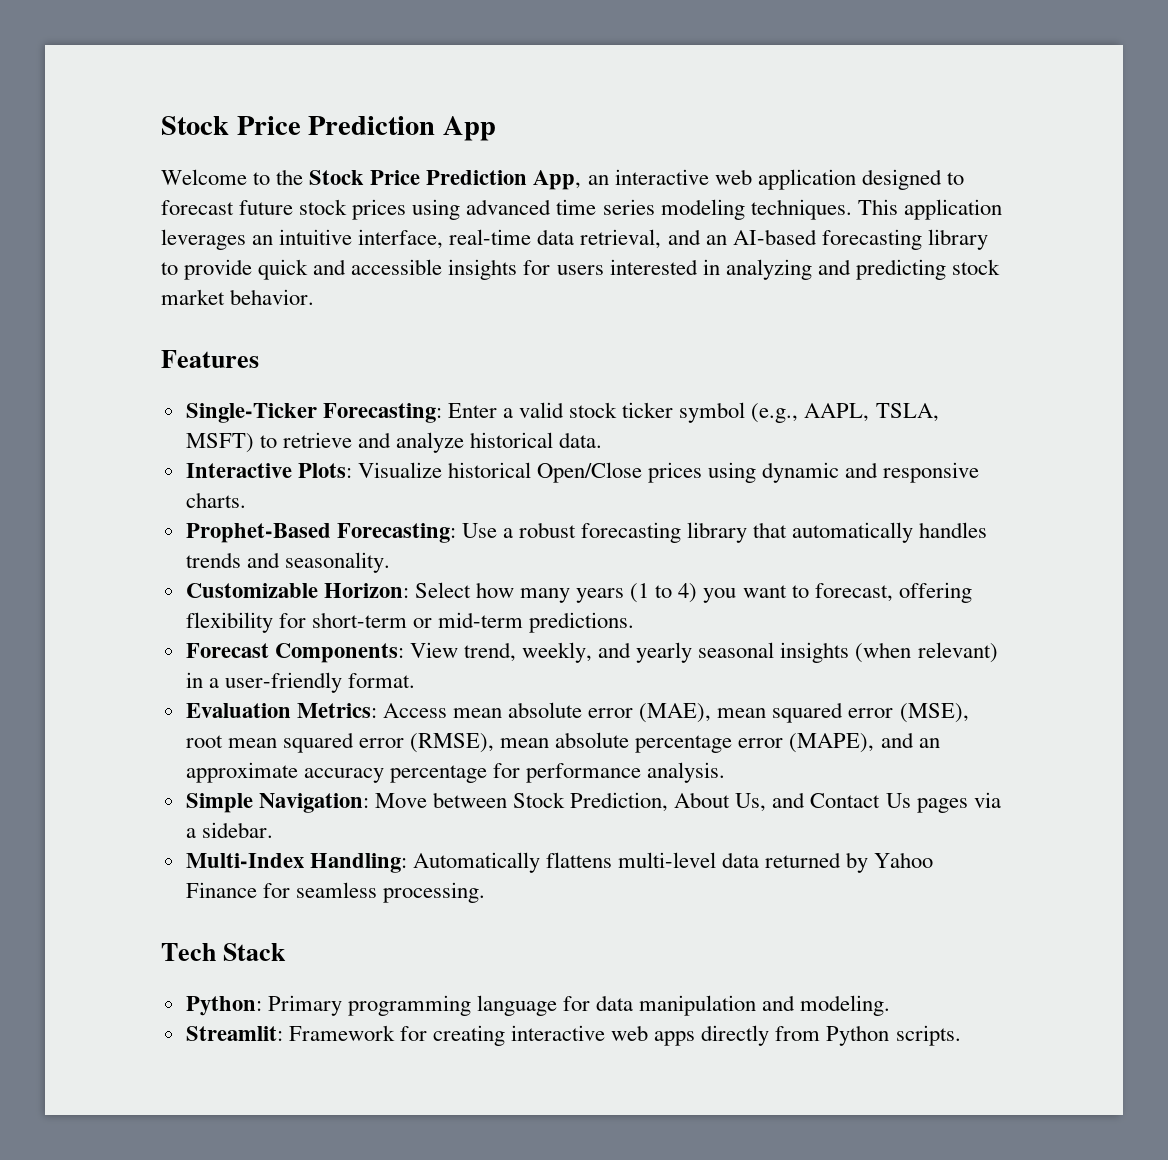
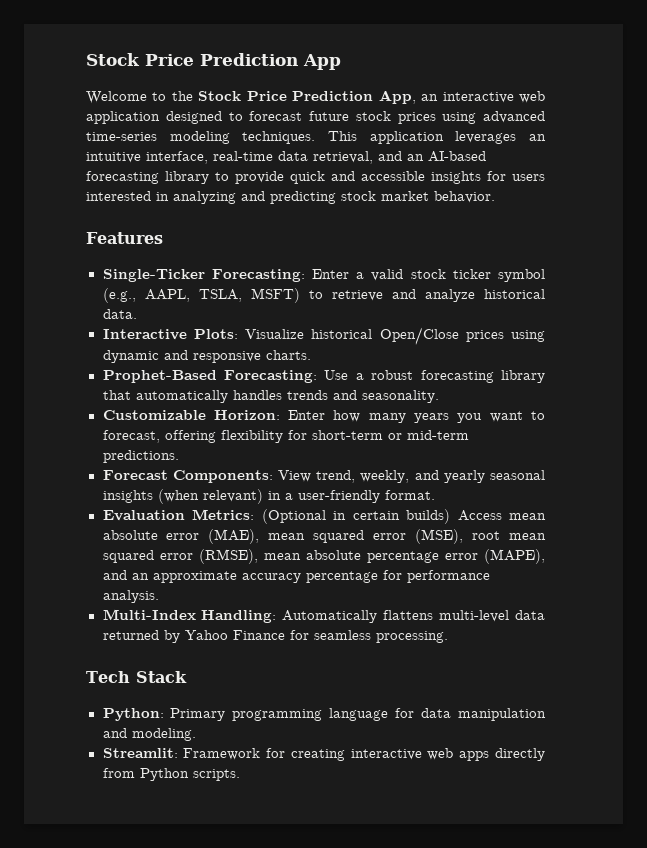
- Welcome to the Stock Price Prediction App, an interactive web application designed to forecast future stock prices using advanced time series modeling techniques.
+ Welcome to the Stock Price Prediction App, an interactive web application designed to forecast future stock prices using advanced time-series modeling techniques.
- Customizable Horizon: Select how many years (1 to 4) you want to forecast, offering flexibility for short-term or mid-term predictions.
+ Customizable Horizon: Enter how many years you want to forecast, offering flexibility for short-term or mid-term predictions.
- Evaluation Metrics: Access mean absolute error (MAE), mean squared error (MSE), root mean squared error (RMSE), mean absolute percentage error (MAPE), and an approximate accuracy percentage for performance analysis.
+ Evaluation Metrics: (Optional in certain builds) Access mean absolute error (MAE), mean squared error (MSE), root mean squared error (RMSE), mean absolute percentage error (MAPE), and an approximate accuracy percentage for performance analysis.
- Simple Navigation: Move between Stock Prediction, About Us, and Contact Us pages via a sidebar.

